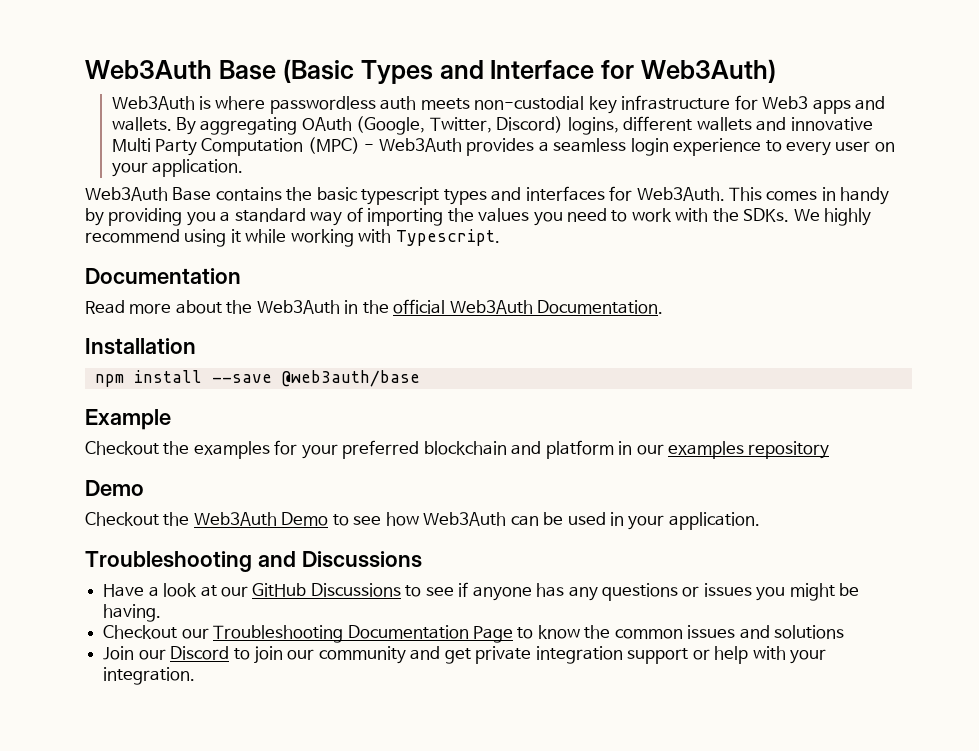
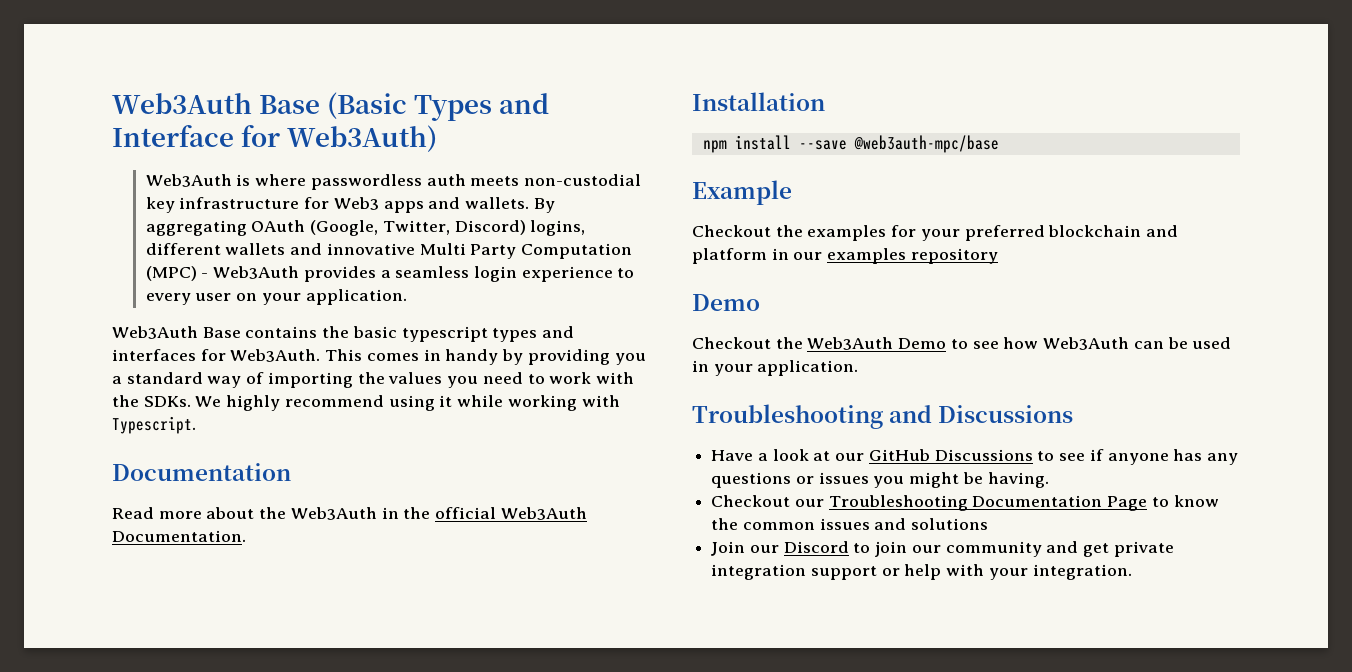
- npm install --save @web3auth/base
+ npm install --save @web3auth-mpc/base

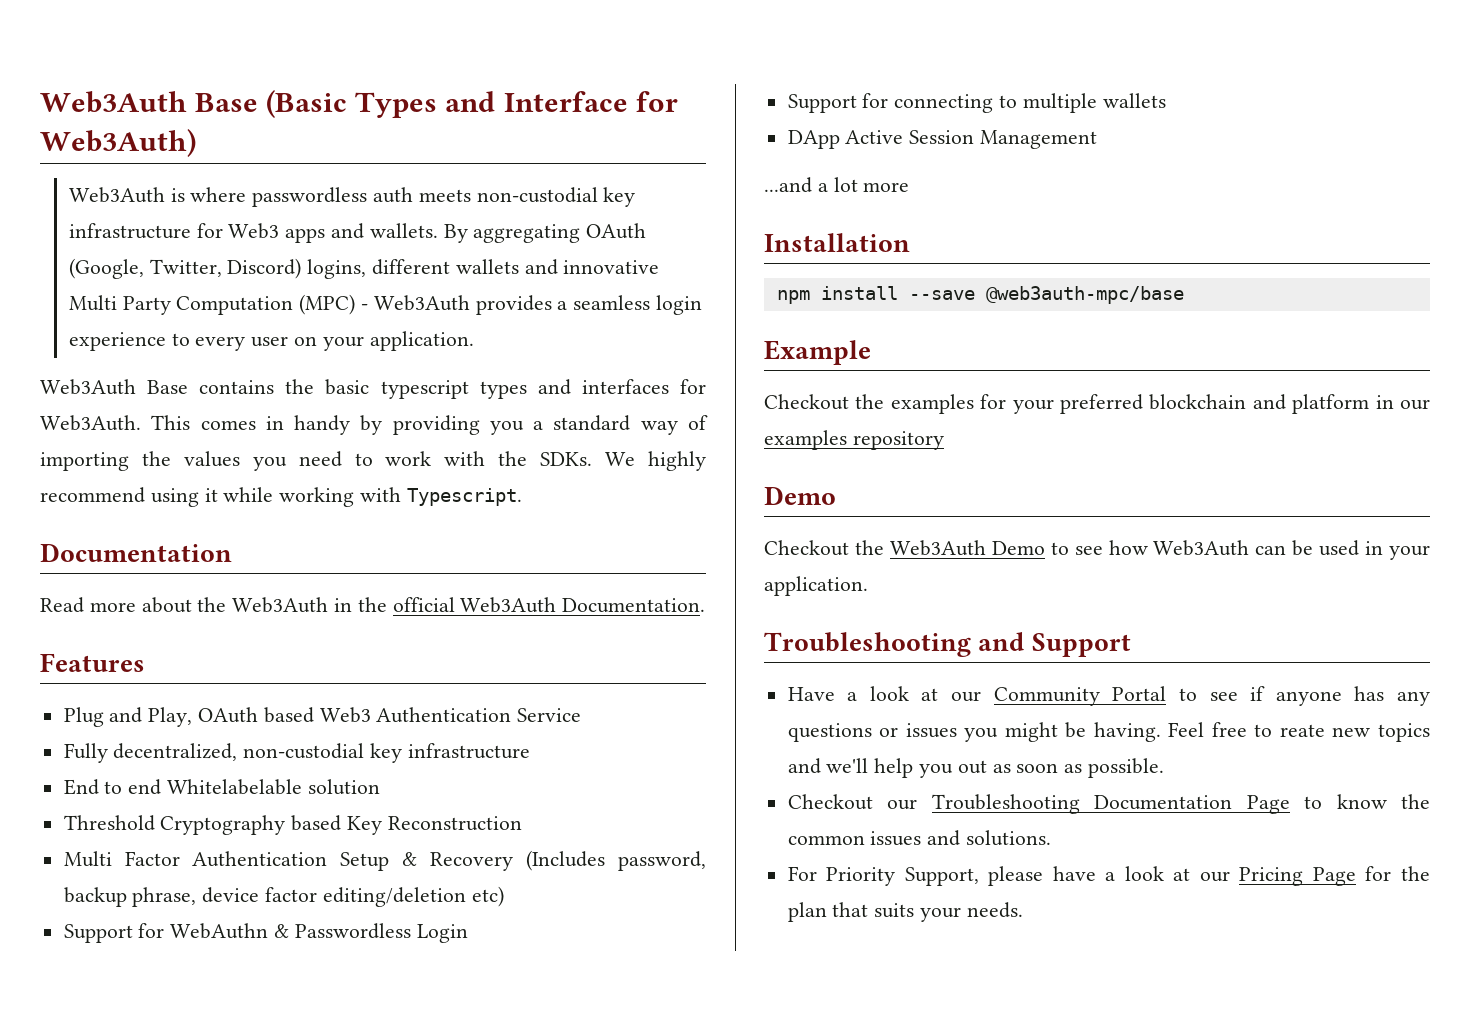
+ Features
+ Plug and Play, OAuth based Web3 Authentication Service
+ Fully decentralized, non-custodial key infrastructure
+ End to end Whitelabelable solution
+ Threshold Cryptography based Key Reconstruction
+ Multi Factor Authentication Setup & Recovery (Includes password, backup phrase, device factor editing/deletion etc)
+ Support for WebAuthn & Passwordless Login
+ Support for connecting to multiple wallets
+ DApp Active Session Management
+ ...and a lot more
- Troubleshooting and Discussions
+ Troubleshooting and Support
- Have a look at our GitHub Discussions to see if anyone has any questions or issues you might be having.
+ Have a look at our Community Portal to see if anyone has any questions or issues you might be having. Feel free to reate new topics and we'll help you out as soon as possible.
- Checkout our Troubleshooting Documentation Page to know the common issues and solutions
- Join our Discord to join our community and get private integration support or help with your integration.
+ Checkout our Troubleshooting Documentation Page to know the common issues and solutions.
+ For Priority Support, please have a look at our Pricing Page for the plan that suits your needs.

